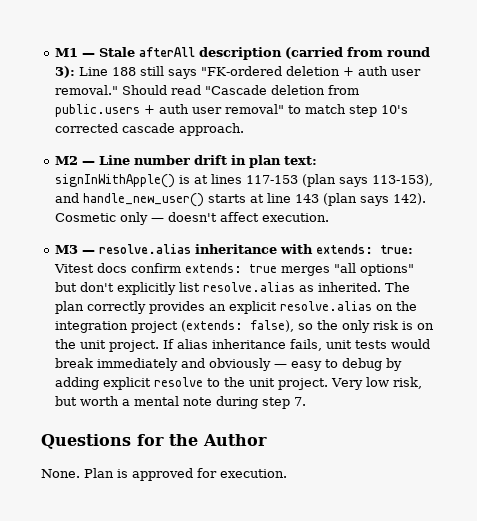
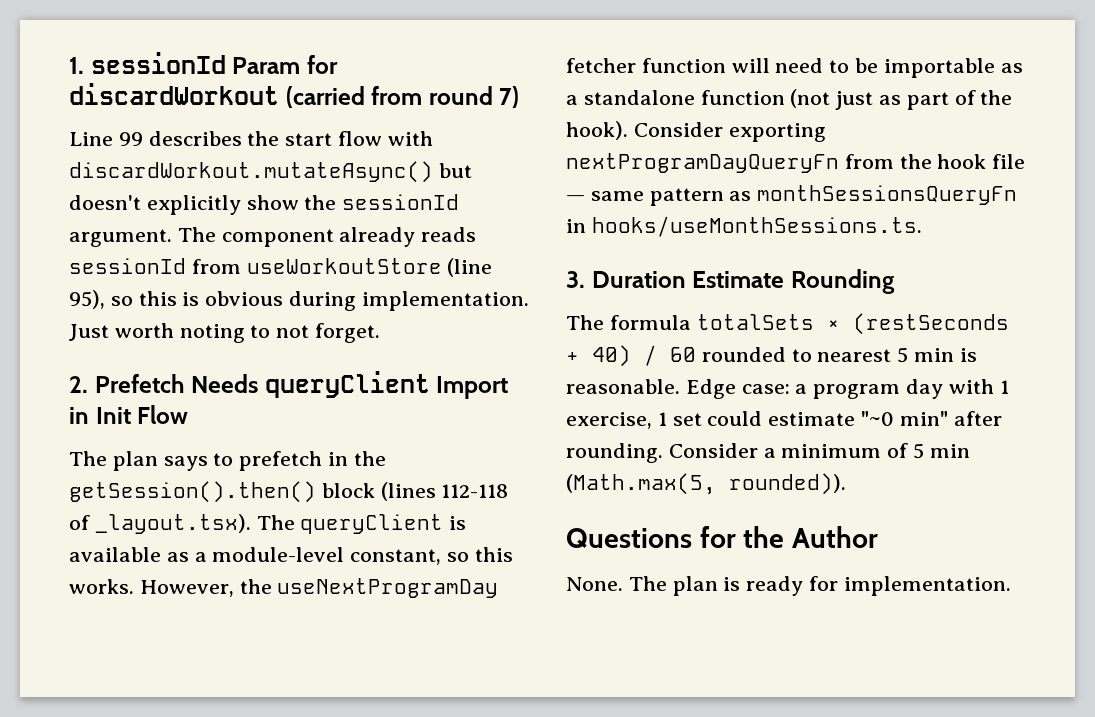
- M1 — Stale afterAll description (carried from round 3): Line 188 still says "FK-ordered deletion + auth user removal." Should read "Cascade deletion from public.users + auth user removal" to match step 10's corrected cascade approach.
- M2 — Line number drift in plan text: signInWithApple() is at lines 117-153 (plan says 113-153), and handle_new_user() starts at line 143 (plan says 142). Cosmetic only — doesn't affect execution.
- M3 — resolve.alias inheritance with extends: true: Vitest docs confirm extends: true merges "all options" but don't explicitly list resolve.alias as inherited. The plan correctly provides an explicit resolve.alias on the integration project (extends: false), so the only risk is on the unit project. If alias inheritance fails, unit tests would break immediately and obviously — easy to debug by adding explicit resolve to the unit project. Very low risk, but worth a mental note during step 7.
+ 1. sessionId Param for discardWorkout (carried from round 7)
+ Line 99 describes the start flow with discardWorkout.mutateAsync() but doesn't explicitly show the sessionId argument. The component already reads sessionId from useWorkoutStore (line 95), so this is obvious during implementation. Just worth noting to not forget.
+ 2. Prefetch Needs queryClient Import in Init Flow
+ The plan says to prefetch in the getSession().then() block (lines 112-118 of _layout.tsx). The queryClient is available as a module-level constant, so this works. However, the useNextProgramDay fetcher function will need to be importable as a standalone function (not just as part of the hook). Consider exporting nextProgramDayQueryFn from the hook file — same pattern as monthSessionsQueryFn in hooks/useMonthSessions.ts.
+ 3. Duration Estimate Rounding
+ The formula totalSets × (restSeconds + 40) / 60 rounded to nearest 5 min is reasonable. Edge case: a program day with 1 exercise, 1 set could estimate "~0 min" after rounding. Consider a minimum of 5 min (Math.max(5, rounded)).
- Plan is approved for execution.
+ The plan is ready for implementation.

